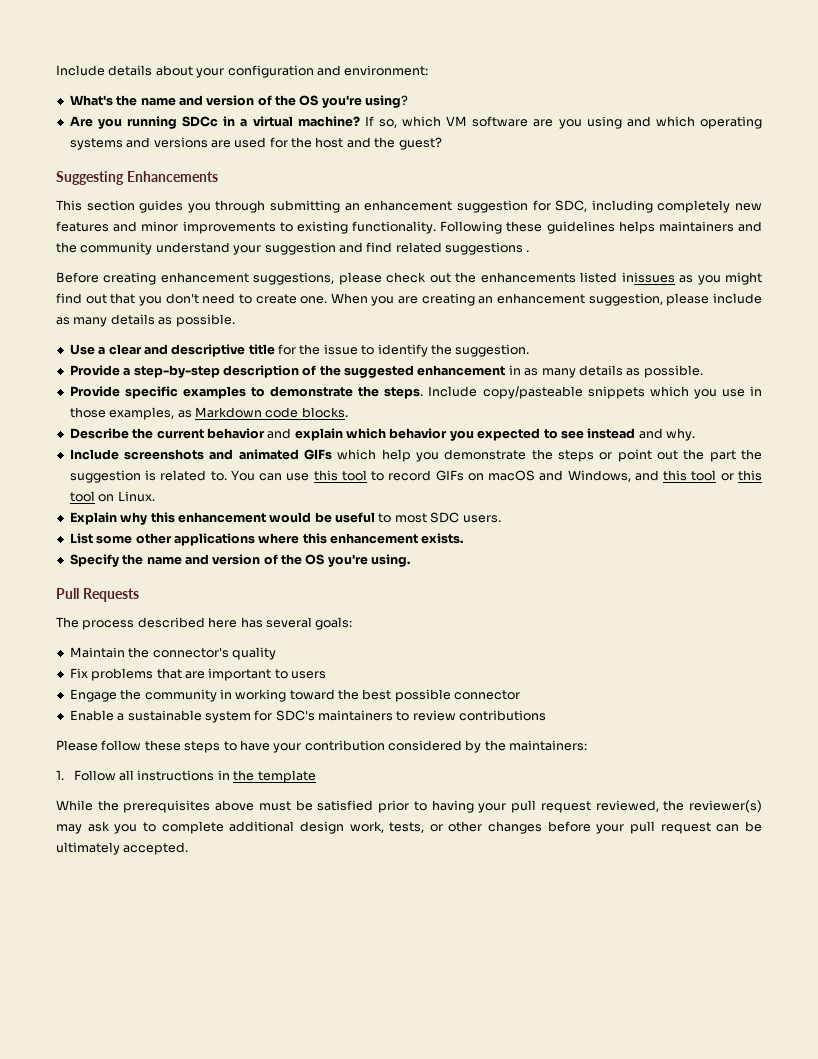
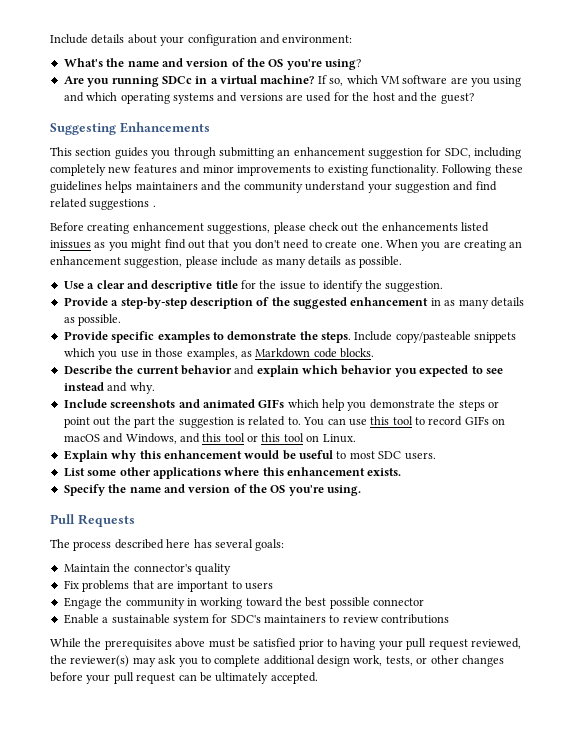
- Please follow these steps to have your contribution considered by the maintainers:
- 1. Follow all instructions in the template

